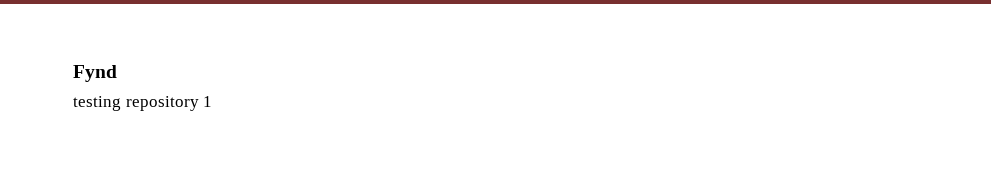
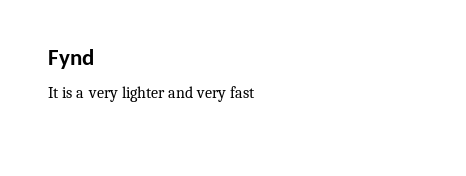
- testing repository 1
+ It is a very lighter and very fast

